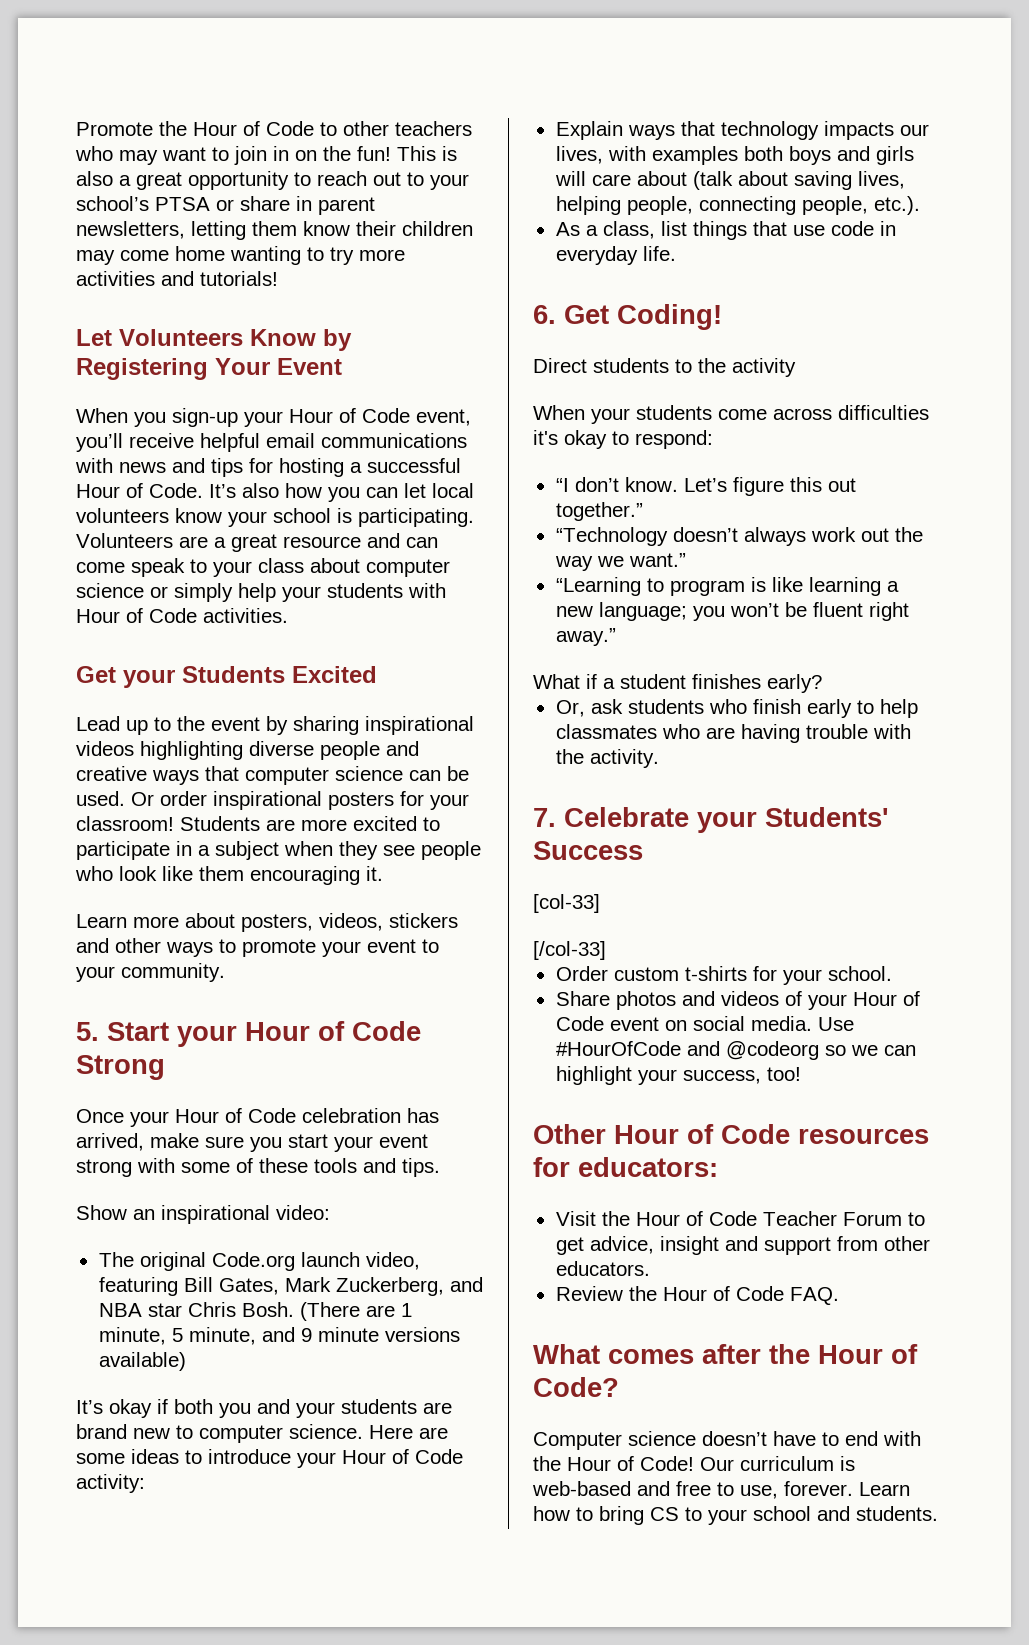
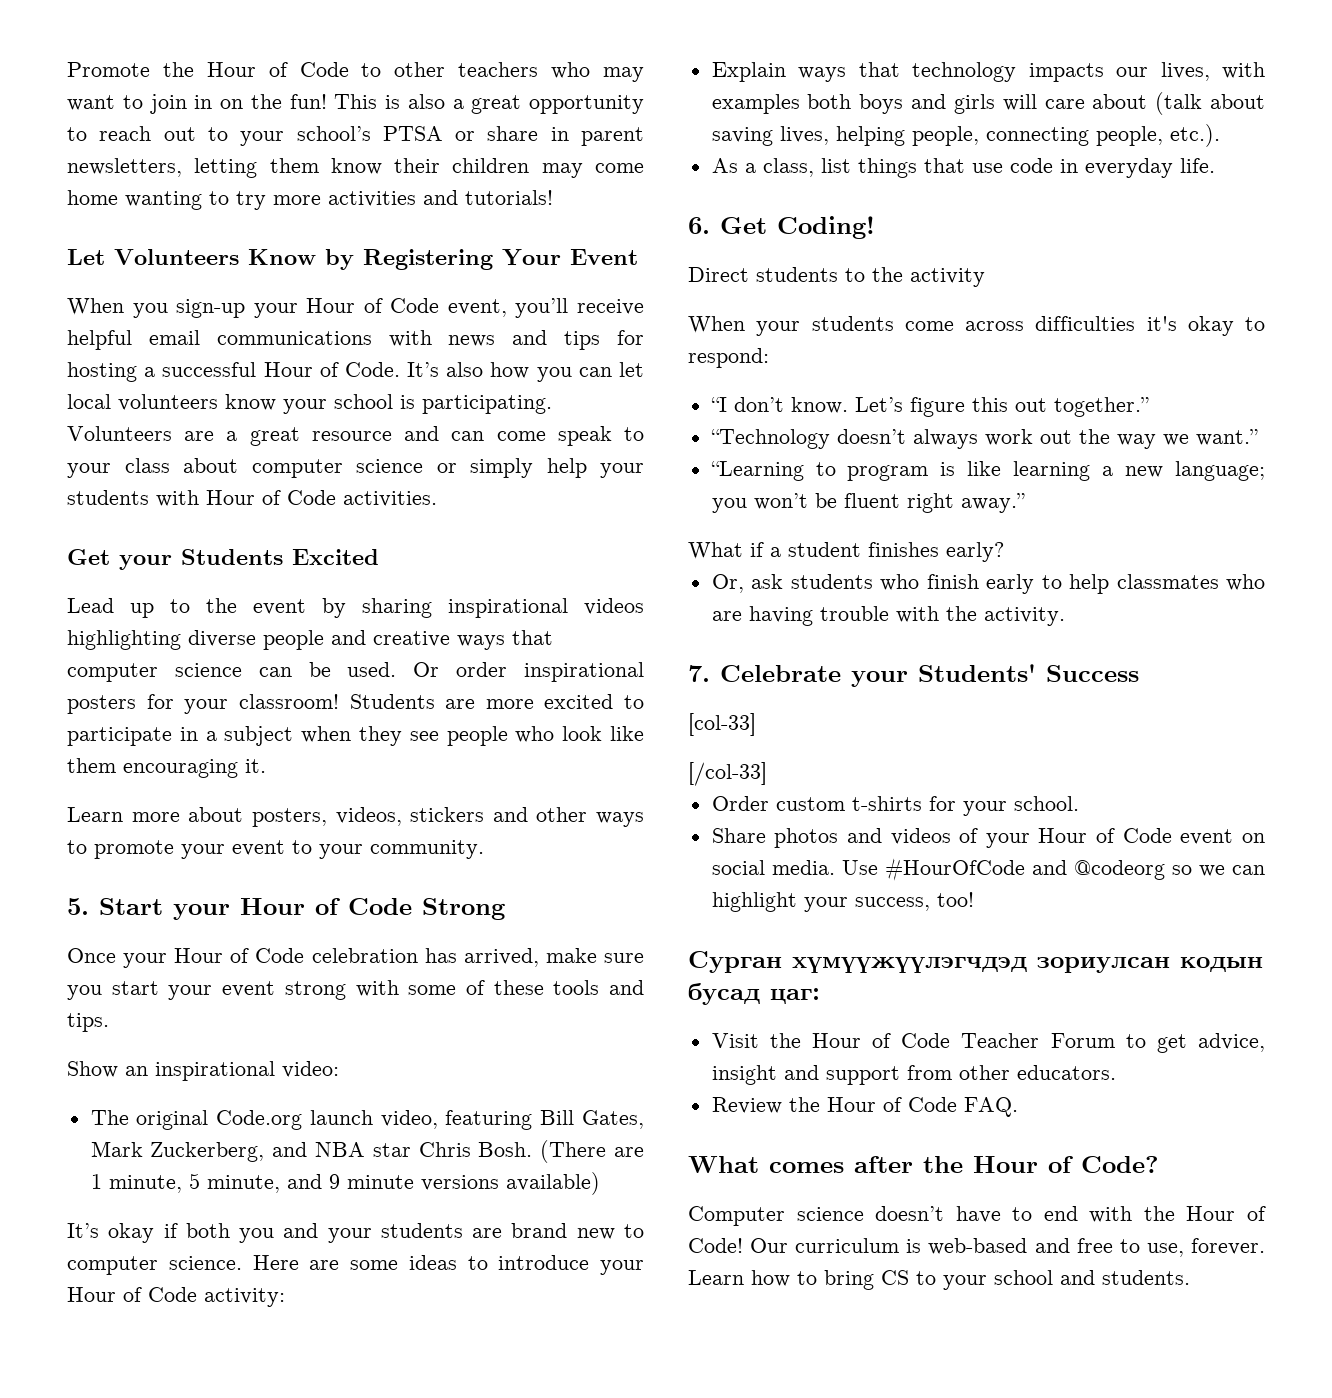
- Other Hour of Code resources for educators:
+ Сурган хүмүүжүүлэгчдэд зориулсан кодын бусад цаг:

